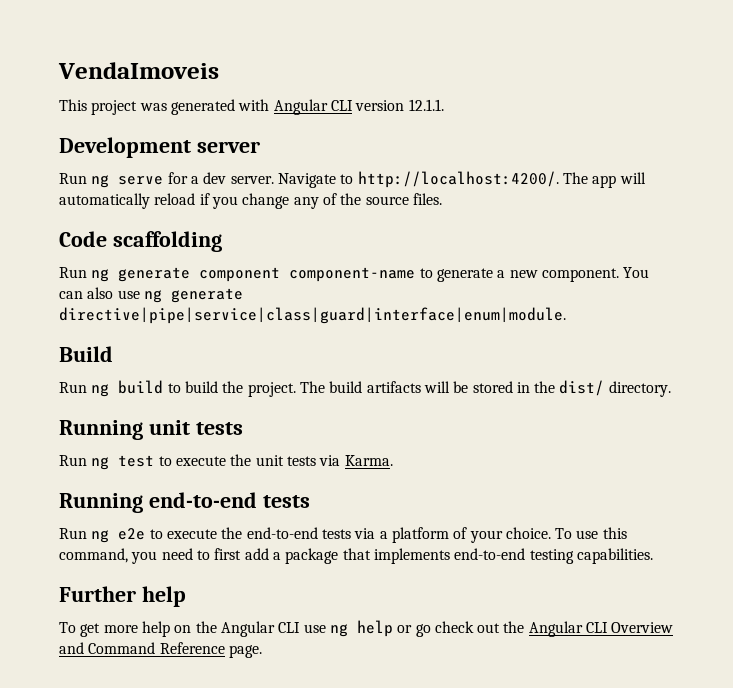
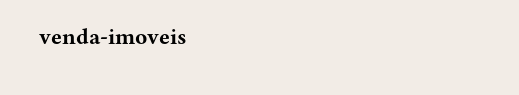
- VendaImoveis
- This project was generated with Angular CLI version 12.1.1.
- Development server
- Run ng serve for a dev server. Navigate to http://localhost:4200/. The app will automatically reload if you change any of the source files.
- Code scaffolding
- Run ng generate component component-name to generate a new component. You can also use ng generate directive|pipe|service|class|guard|interface|enum|module.
- Build
- Run ng build to build the project. The build artifacts will be stored in the dist/ directory.
- Running unit tests
- Run ng test to execute the unit tests via Karma.
- Running end-to-end tests
- Run ng e2e to execute the end-to-end tests via a platform of your choice. To use this command, you need to first add a package that implements end-to-end testing capabilities.
- Further help
- To get more help on the Angular CLI use ng help or go check out the Angular CLI Overview and Command Reference page.
+ venda-imoveis

